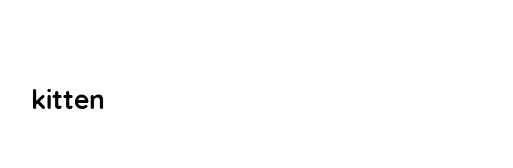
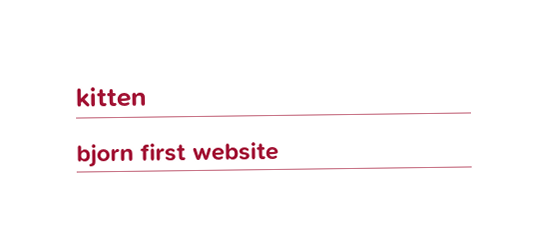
+ bjorn first website

